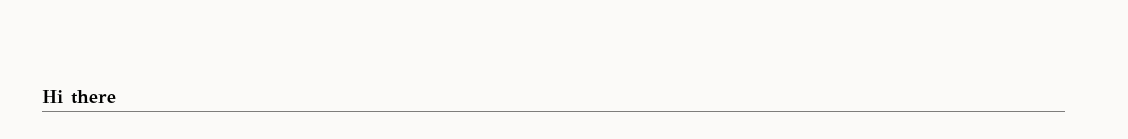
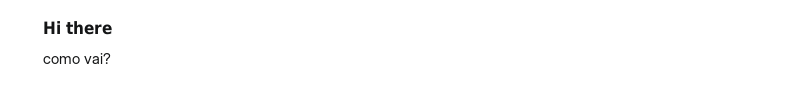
+ como vai?

